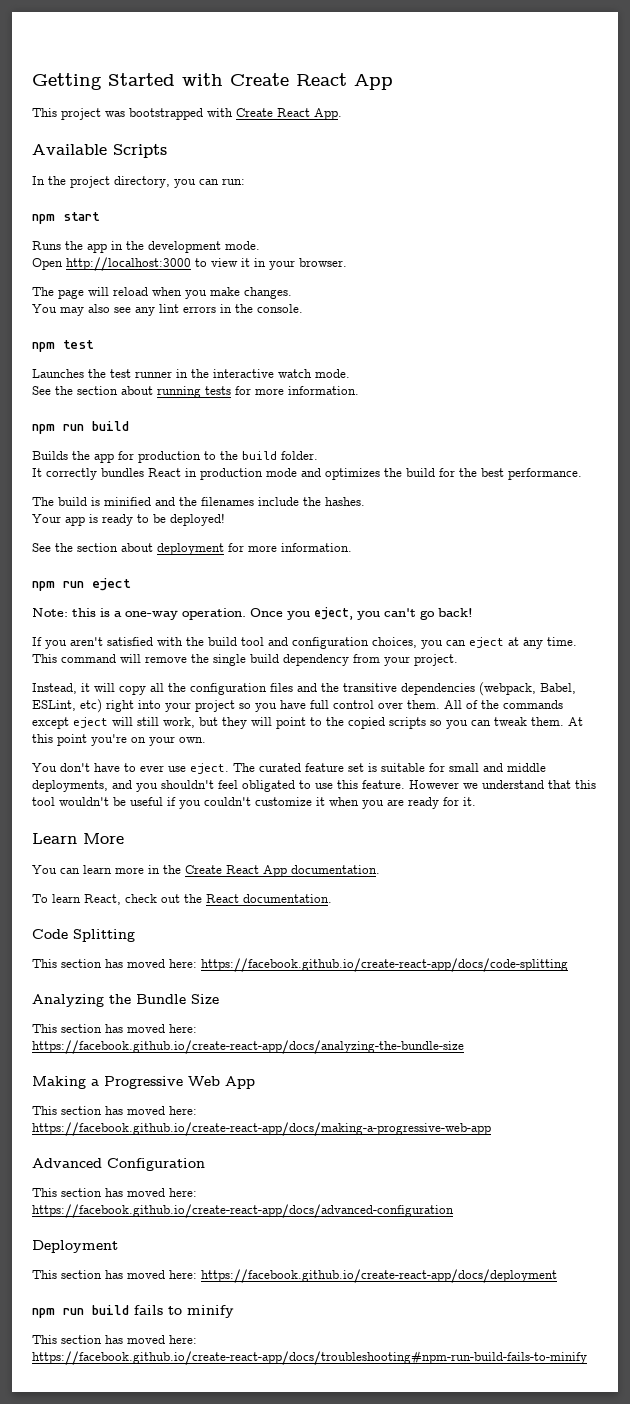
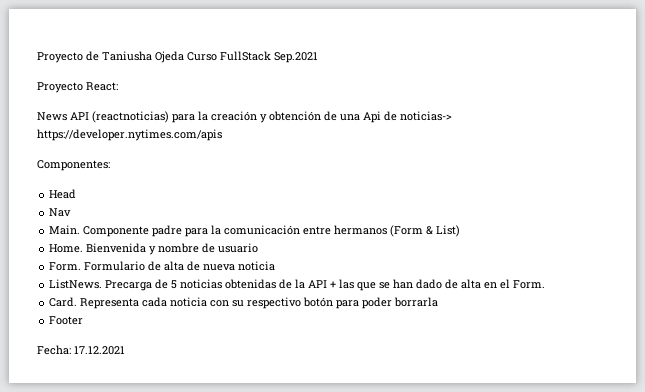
- Getting Started with Create React App
- This project was bootstrapped with Create React App.
- Available Scripts
- In the project directory, you can run:
- npm start
- Runs the app in the development mode.
- Open http://localhost:3000 to view it in your browser.
- The page will reload when you make changes.
- You may also see any lint errors in the console.
- npm test
- Launches the test runner in the interactive watch mode.
- See the section about running tests for more information.
- npm run build
- Builds the app for production to the build folder.
- It correctly bundles React in production mode and optimizes the build for the best performance.
- The build is minified and the filenames include the hashes.
- Your app is ready to be deployed!
- See the section about deployment for more information.
- npm run eject
- Note: this is a one-way operation. Once you eject, you can't go back!
- If you aren't satisfied with the build tool and configuration choices, you can eject at any time. This command will remove the single build dependency from your project.
- Instead, it will copy all the configuration files and the transitive dependencies (webpack, Babel, ESLint, etc) right into your project so you have full control over them. All of the commands except eject will still work, but they will point to the copied scripts so you can tweak them. At this point you're on your own.
- You don't have to ever use eject. The curated feature set is suitable for small and middle deployments, and you shouldn't feel obligated to use this feature. However we understand that this tool wouldn't be useful if you couldn't customize it when you are ready for it.
- Learn More
- You can learn more in the Create React App documentation.
- To learn React, check out the React documentation.
- Code Splitting
- This section has moved here: https://facebook.github.io/create-react-app/docs/code-splitting
- Analyzing the Bundle Size
- This section has moved here: https://facebook.github.io/create-react-app/docs/analyzing-the-bundle-size
- Making a Progressive Web App
- This section has moved here: https://facebook.github.io/create-react-app/docs/making-a-progressive-web-app
- Advanced Configuration
- This section has moved here: https://facebook.github.io/create-react-app/docs/advanced-configuration
- Deployment
- This section has moved here: https://facebook.github.io/create-react-app/docs/deployment
- npm run build fails to minify
- This section has moved here: https://facebook.github.io/create-react-app/docs/troubleshooting#npm-run-build-fails-to-minify
+ Proyecto de Taniusha Ojeda Curso FullStack Sep.2021
+ Proyecto React:
+ News API (reactnoticias) para la creación y obtención de una Api de noticias-> https://developer.nytimes.com/apis
+ Componentes:
+ Head
+ Nav
+ Main. Componente padre para la comunicación entre hermanos (Form & List)
+ Home. Bienvenida y nombre de usuario
+ Form. Formulario de alta de nueva noticia
+ ListNews. Precarga de 5 noticias obtenidas de la API + las que se han dado de alta en el Form.
+ Card. Representa cada noticia con su respectivo botón para poder borrarla
+ Footer
+ Fecha: 17.12.2021

